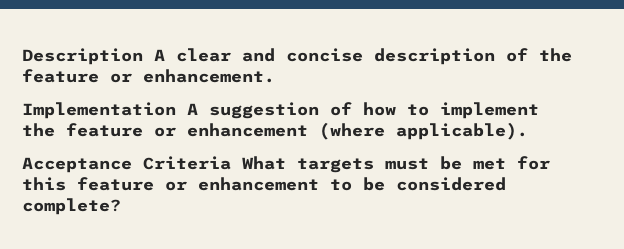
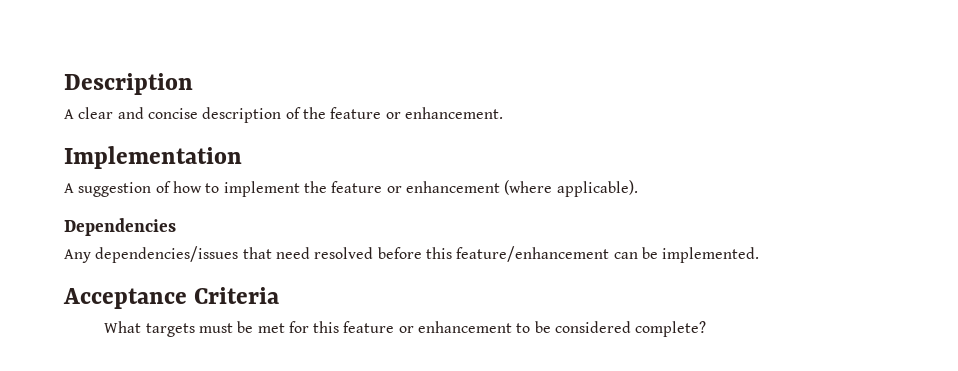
- Description A clear and concise description of the feature or enhancement.
+ Description
+ A clear and concise description of the feature or enhancement.
- Implementation A suggestion of how to implement the feature or enhancement (where applicable).
+ Implementation
+ A suggestion of how to implement the feature or enhancement (where applicable).
+ Dependencies
+ Any dependencies/issues that need resolved before this feature/enhancement can be implemented.
- Acceptance Criteria What targets must be met for this feature or enhancement to be considered complete?
+ Acceptance Criteria
+ What targets must be met for this feature or enhancement to be considered complete?

